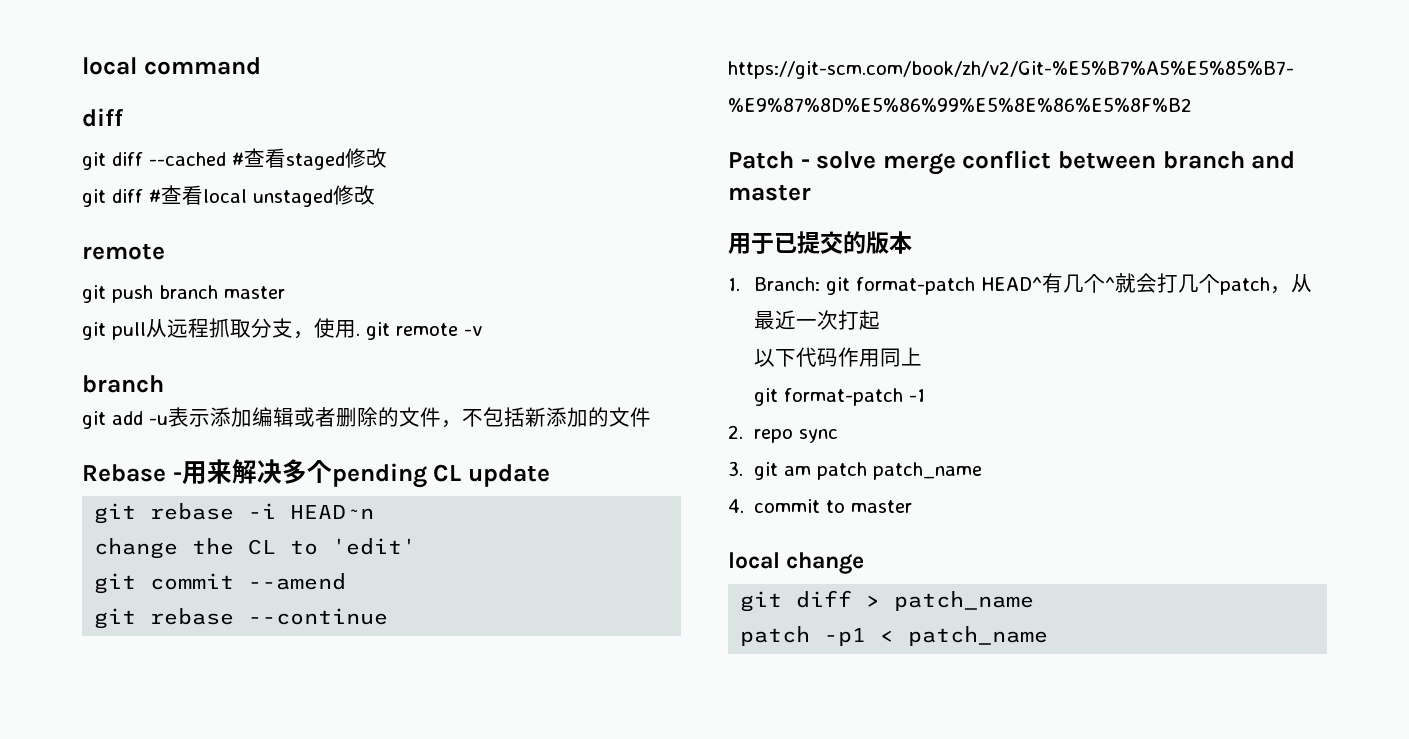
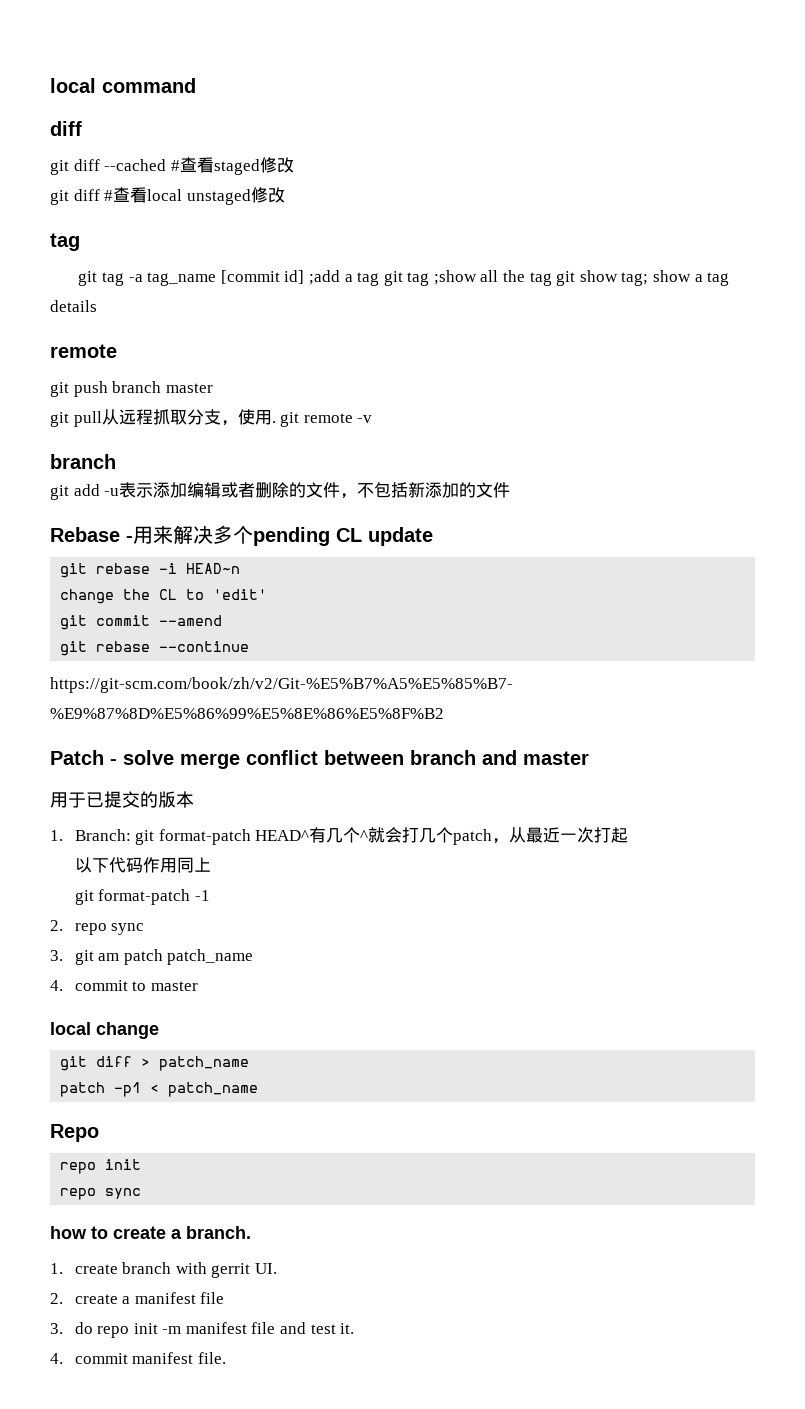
  git diff #查看local unstaged修改
+ tag
+ git tag -a tag_name [commit id] ;add a tag git tag ;show all the tag git show tag; show a tag details
+ Repo
+ repo init
+ repo sync
+ how to create a branch.
+ 1. create branch with gerrit UI.
+ 2. create a manifest file
+ 3. do repo init -m manifest file and test it.
+ 4. commit manifest file.

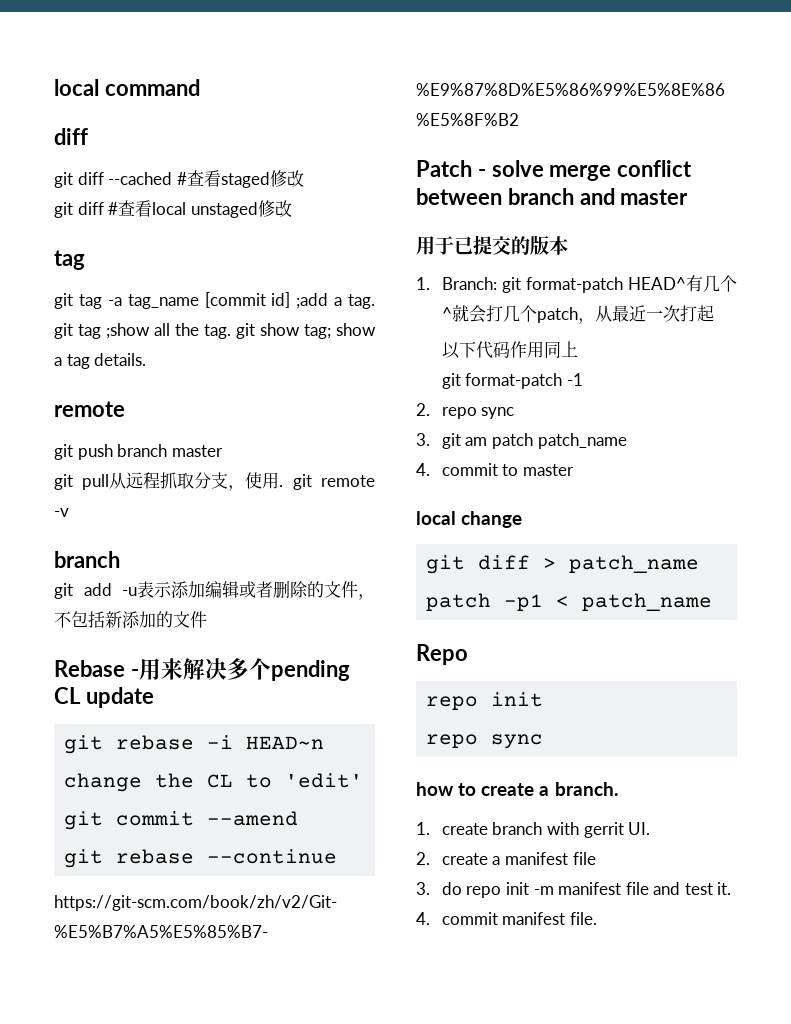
- git tag -a tag_name [commit id] ;add a tag git tag ;show all the tag git show tag; show a tag details
+ git tag -a tag_name [commit id] ;add a tag. git tag ;show all the tag. git show tag; show a tag details.

